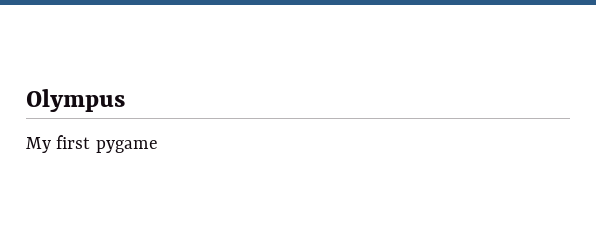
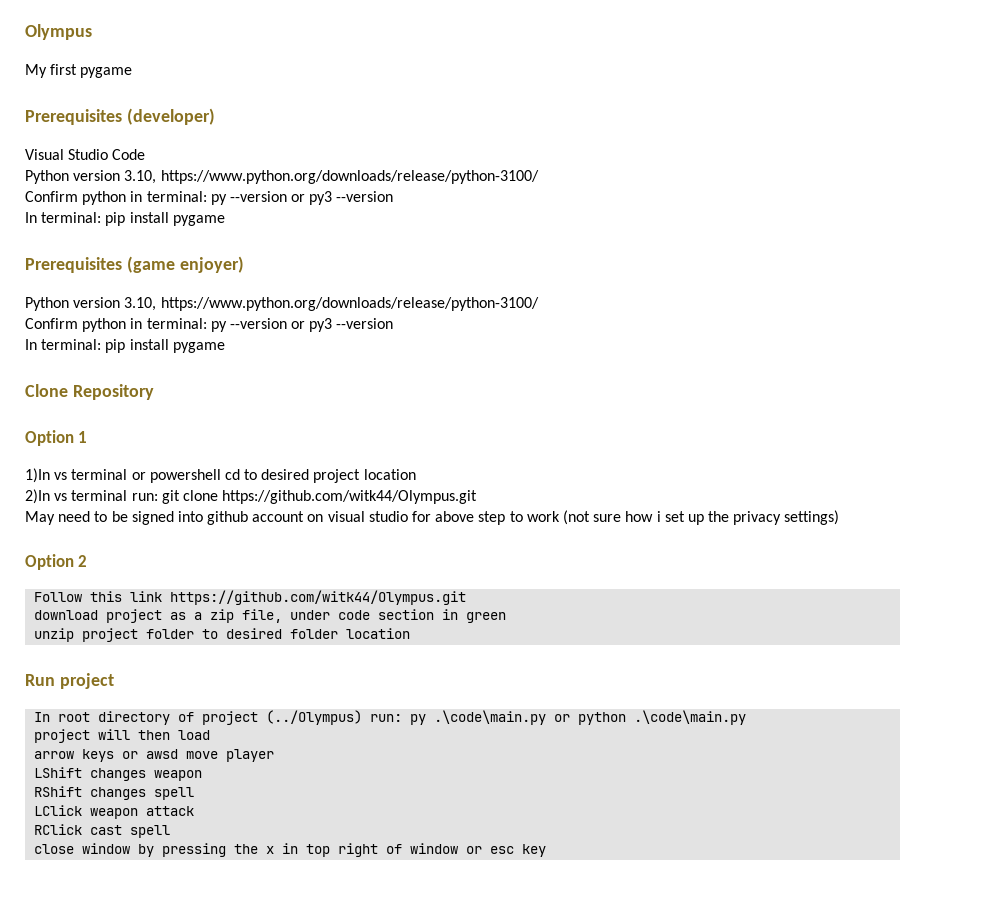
+ Prerequisites (developer)
+ Visual Studio Code
+ Python version 3.10, https://www.python.org/downloads/release/python-3100/
+ Confirm python in terminal: py --version or py3 --version
+ In terminal: pip install pygame
+ Prerequisites (game enjoyer)
+ Python version 3.10, https://www.python.org/downloads/release/python-3100/
+ Confirm python in terminal: py --version or py3 --version
+ In terminal: pip install pygame
+ Clone Repository
+ Option 1
+ 1)In vs terminal or powershell cd to desired project location
+ 2)In vs terminal run: git clone https://github.com/witk44/Olympus.git
+ May need to be signed into github account on visual studio for above step to work (not sure how i set up the privacy settings)
+ Option 2
+ Follow this link https://github.com/witk44/Olympus.git
+ download project as a zip file, under code section in green
+ unzip project folder to desired folder location
+ Run project
+ In root directory of project (../Olympus) run: py .\code\main.py or python .\code\main.py
+ project will then load
+ arrow keys or awsd move player
+ LShift changes weapon
+ RShift changes spell
+ LClick weapon attack
+ RClick cast spell
+ close window by pressing the x in top right of window or esc key

